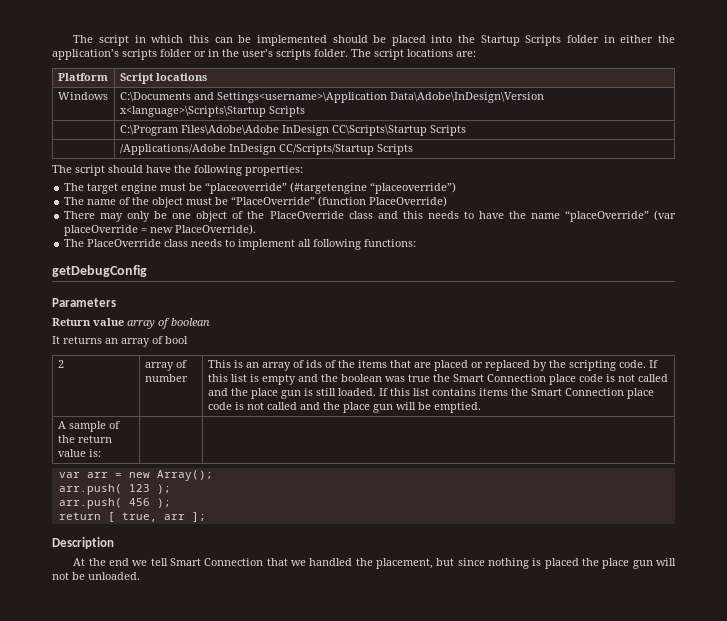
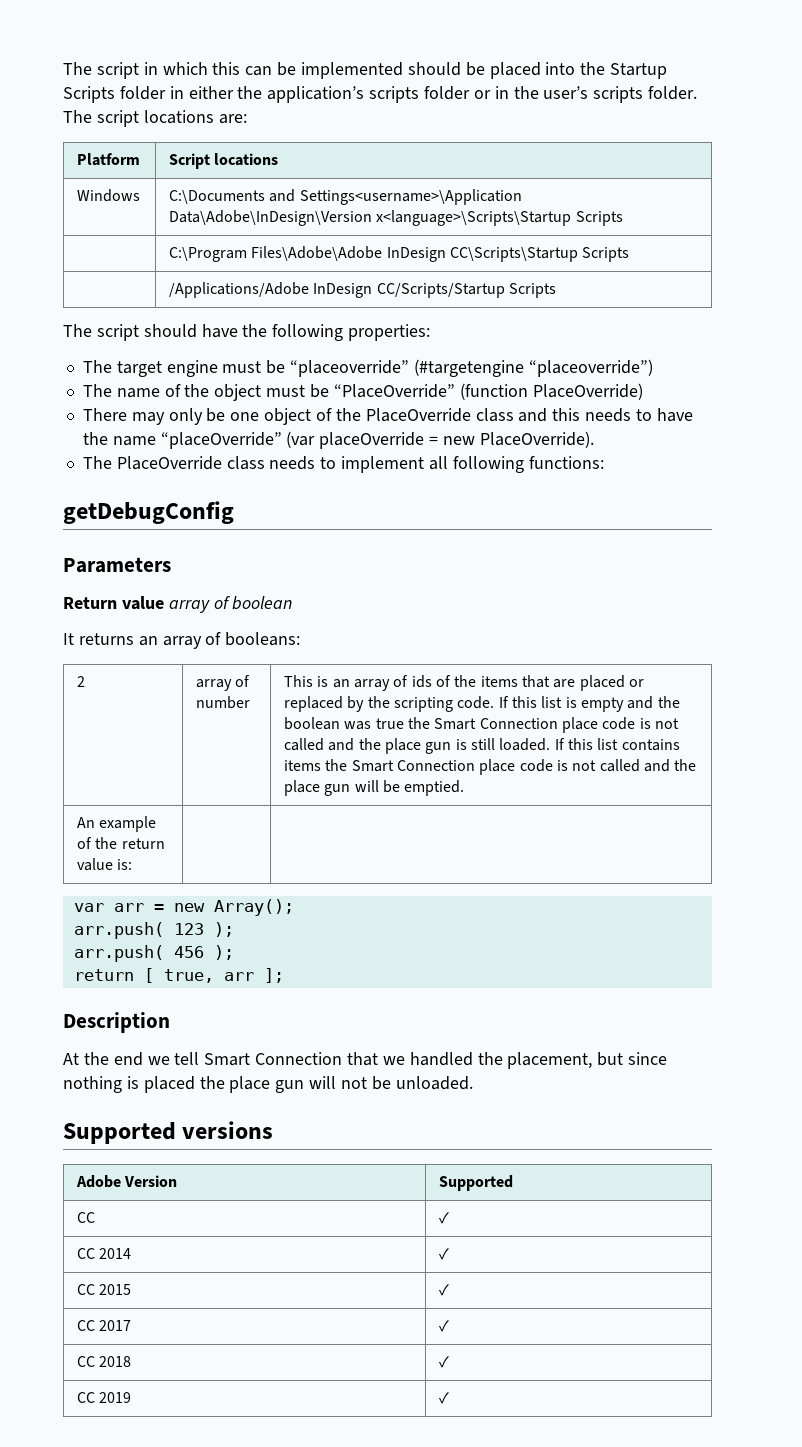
- It returns an array of bool
+ It returns an array of booleans:
- A sample of the return value is: | |
+ An example of the return value is: | |
+ Supported versions
+ Adobe Version | Supported
+ CC | ✓
+ CC 2014 | ✓
+ CC 2015 | ✓
+ CC 2017 | ✓
+ CC 2018 | ✓
+ CC 2019 | ✓

